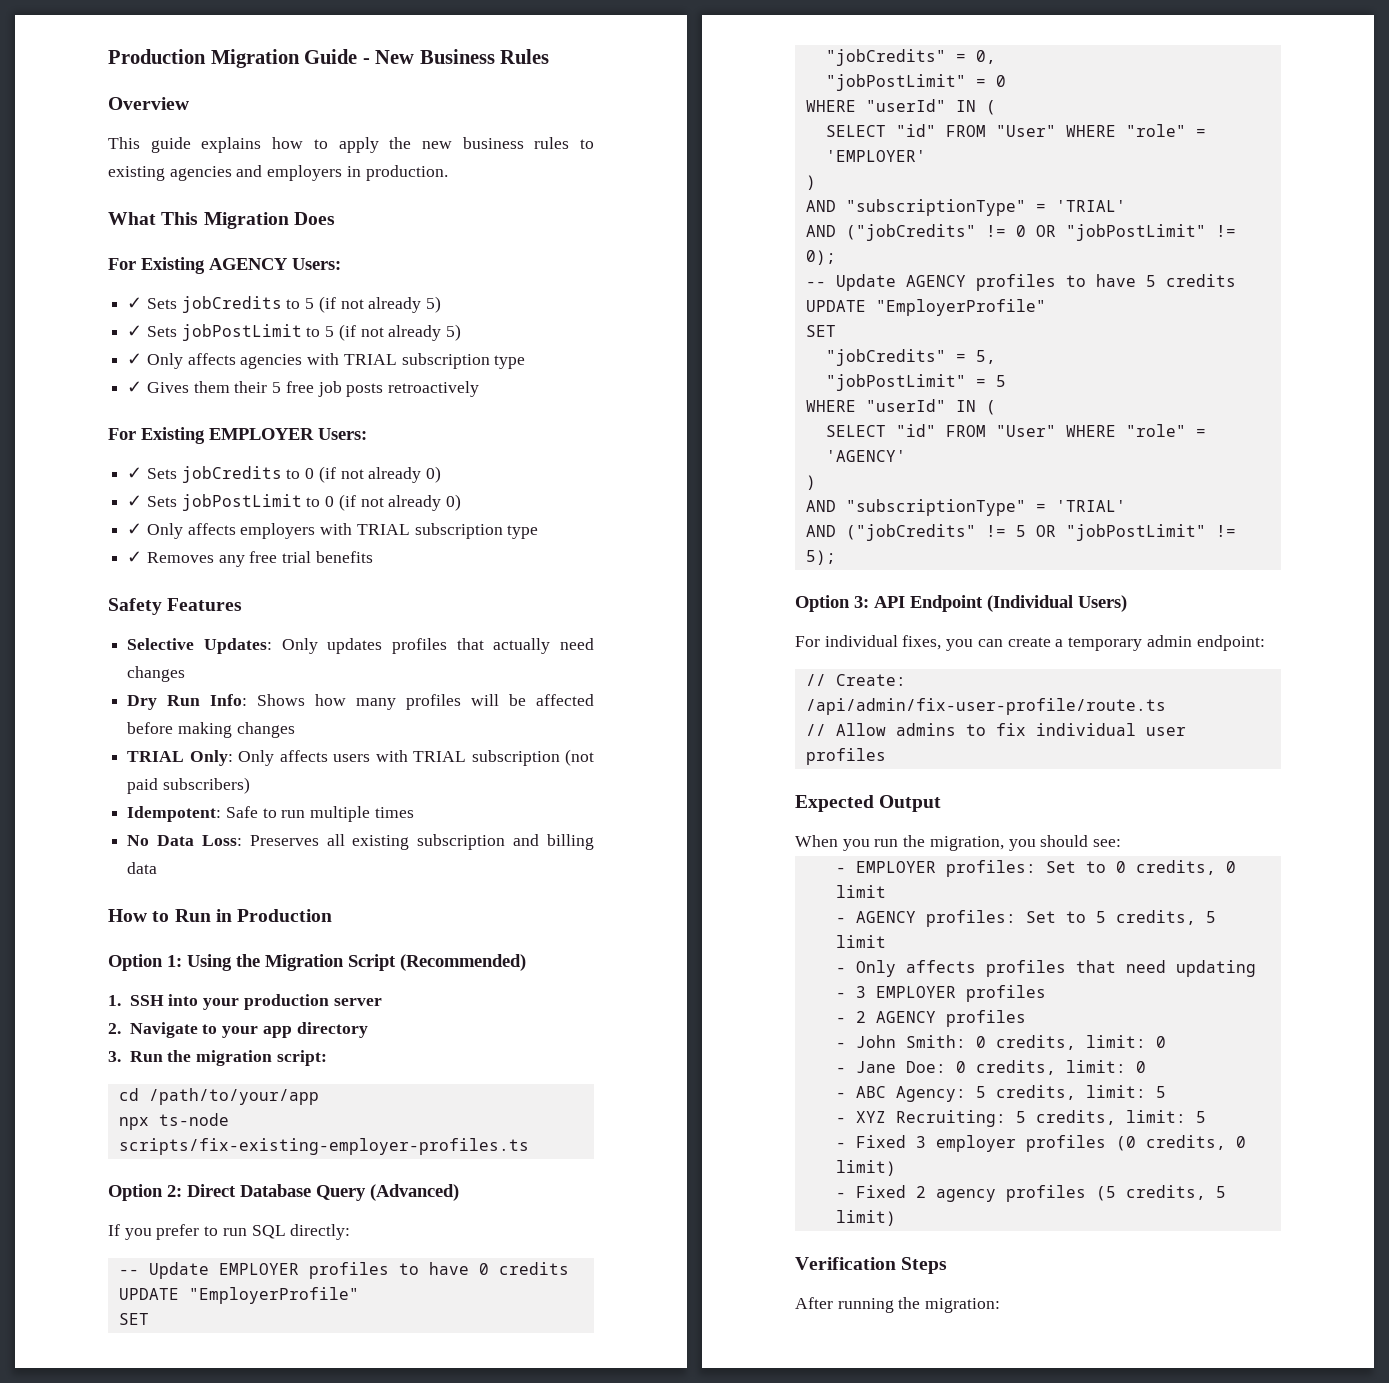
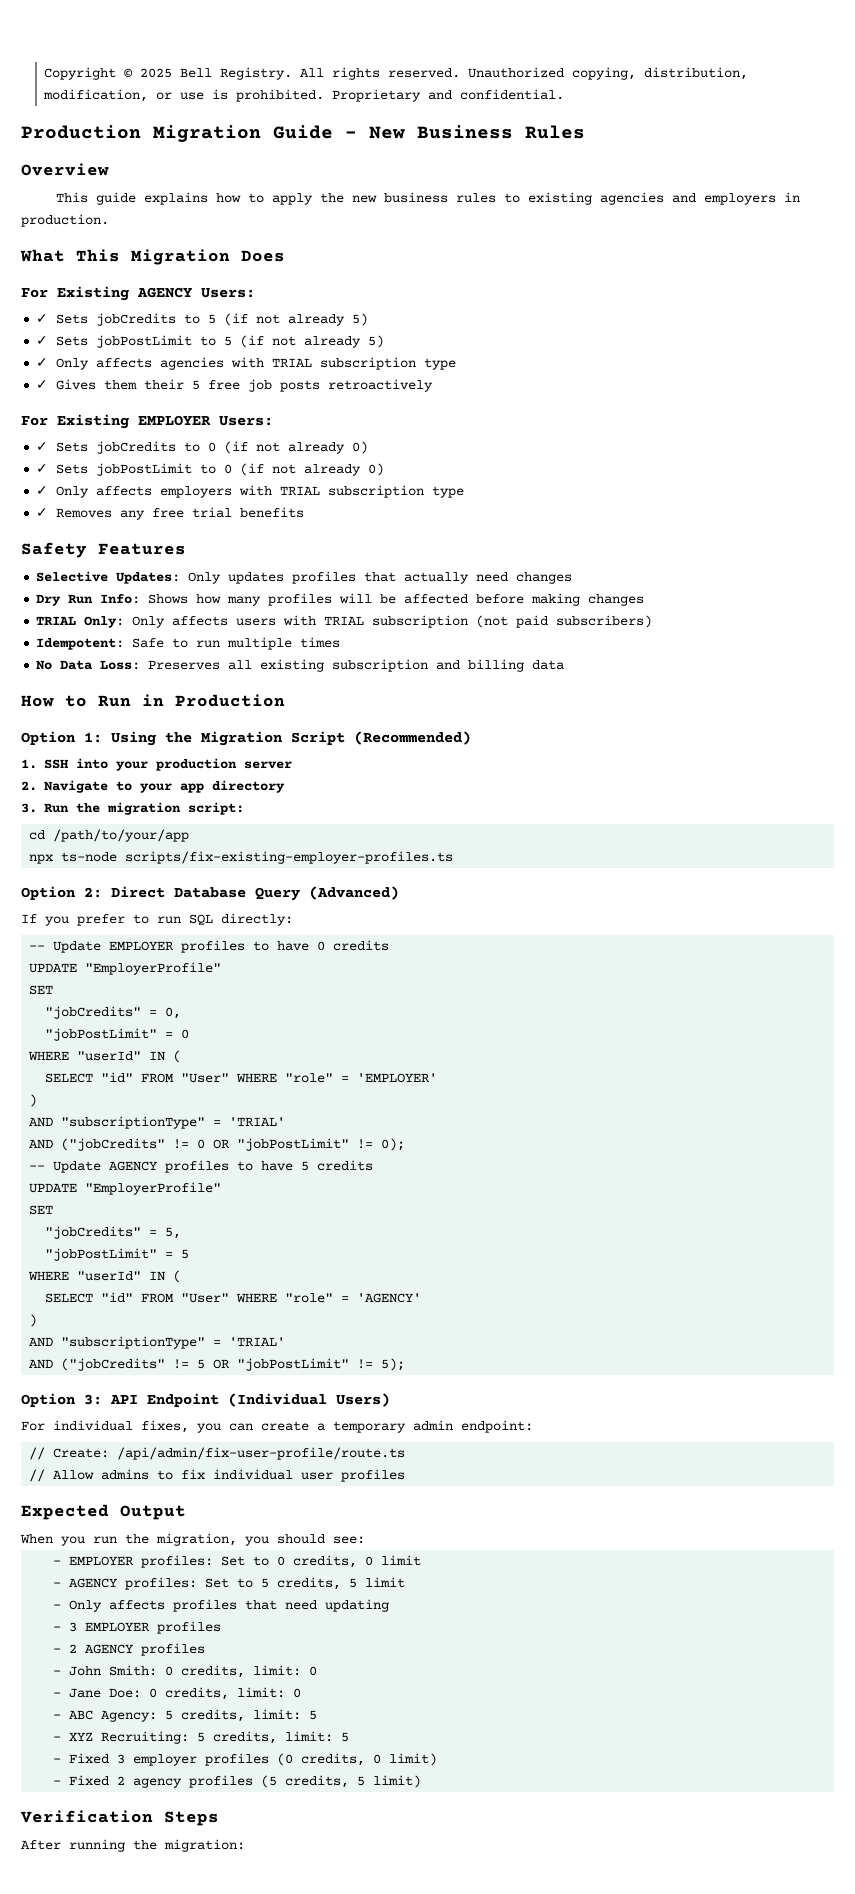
+ Copyright © 2025 Bell Registry. All rights reserved. Unauthorized copying, distribution, modification, or use is prohibited. Proprietary and confidential.

